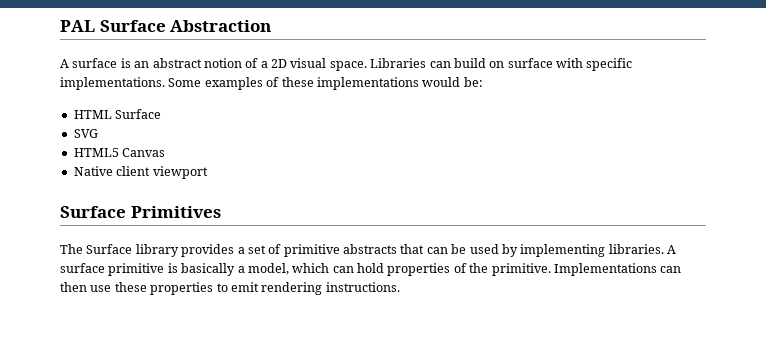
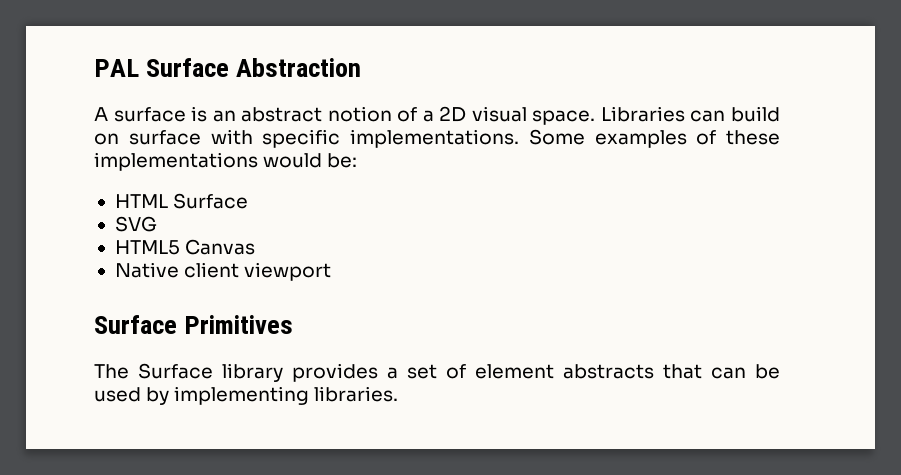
- The Surface library provides a set of primitive abstracts that can be used by implementing libraries. A surface primitive is basically a model, which can hold properties of the primitive. Implementations can then use these properties to emit rendering instructions.
+ The Surface library provides a set of element abstracts that can be used by implementing libraries.

